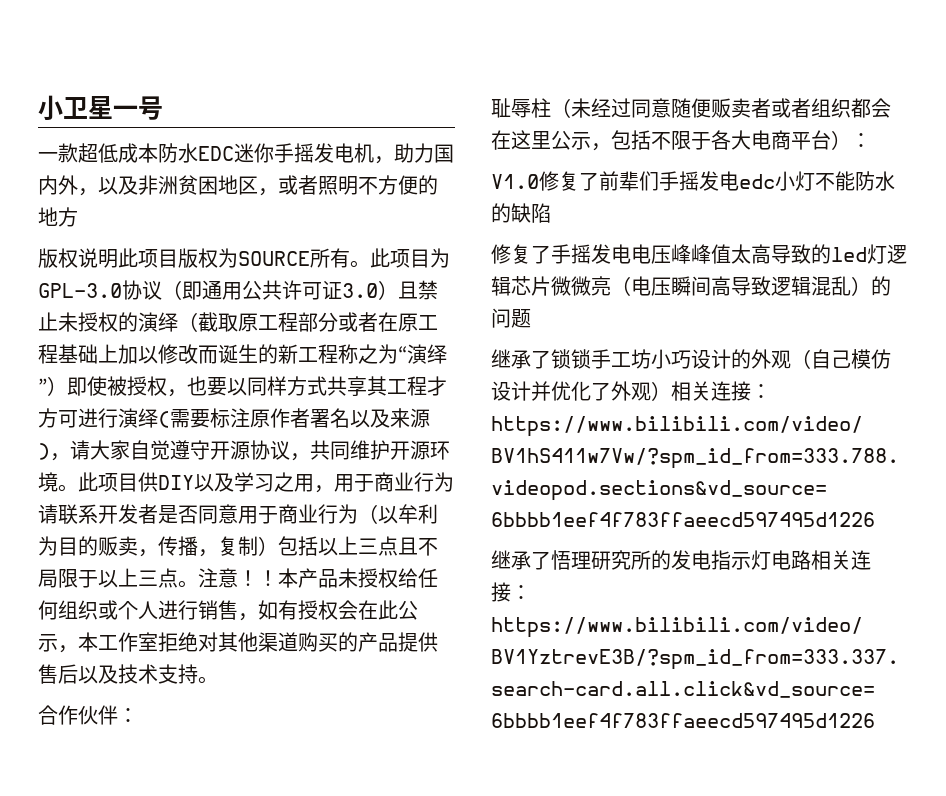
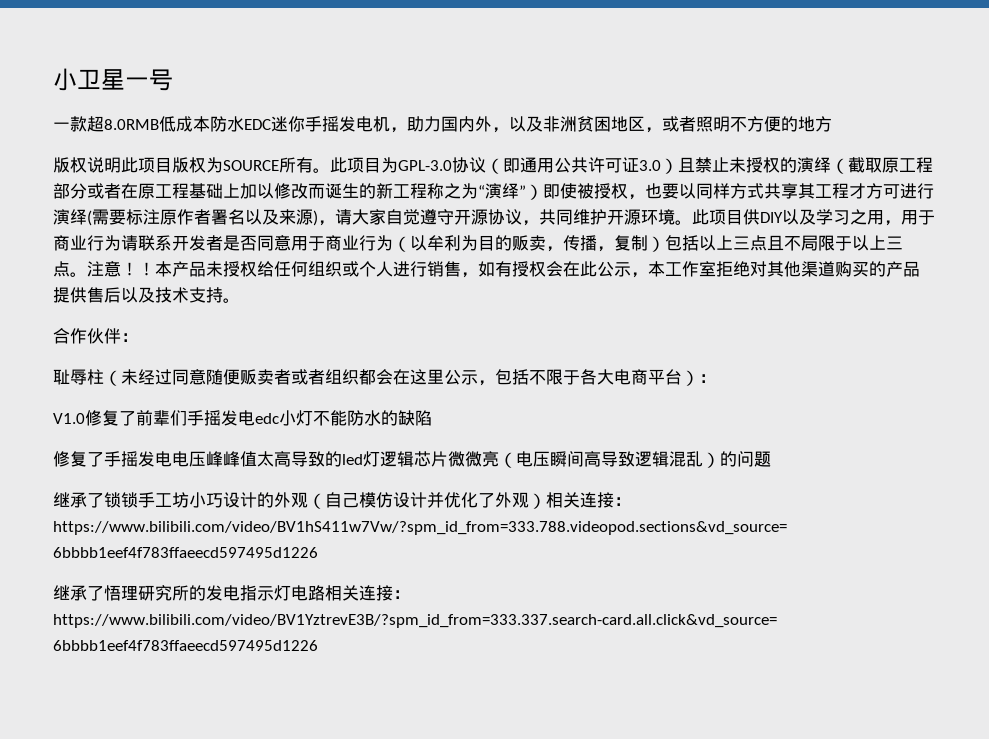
- 一款超低成本防水EDC迷你手摇发电机，助力国内外，以及非洲贫困地区，或者照明不方便的地方
+ 一款超8.0RMB低成本防水EDC迷你手摇发电机，助力国内外，以及非洲贫困地区，或者照明不方便的地方

